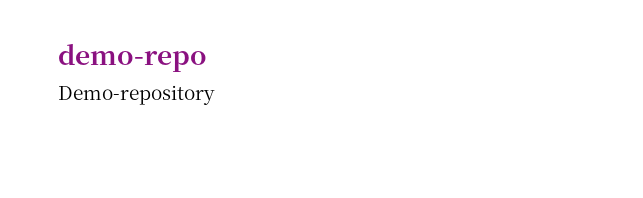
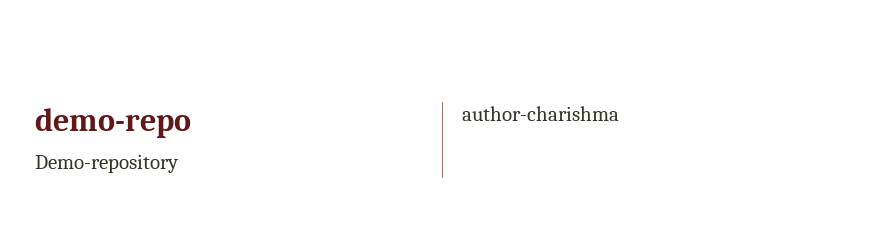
+ author-charishma

